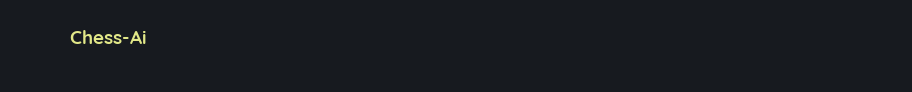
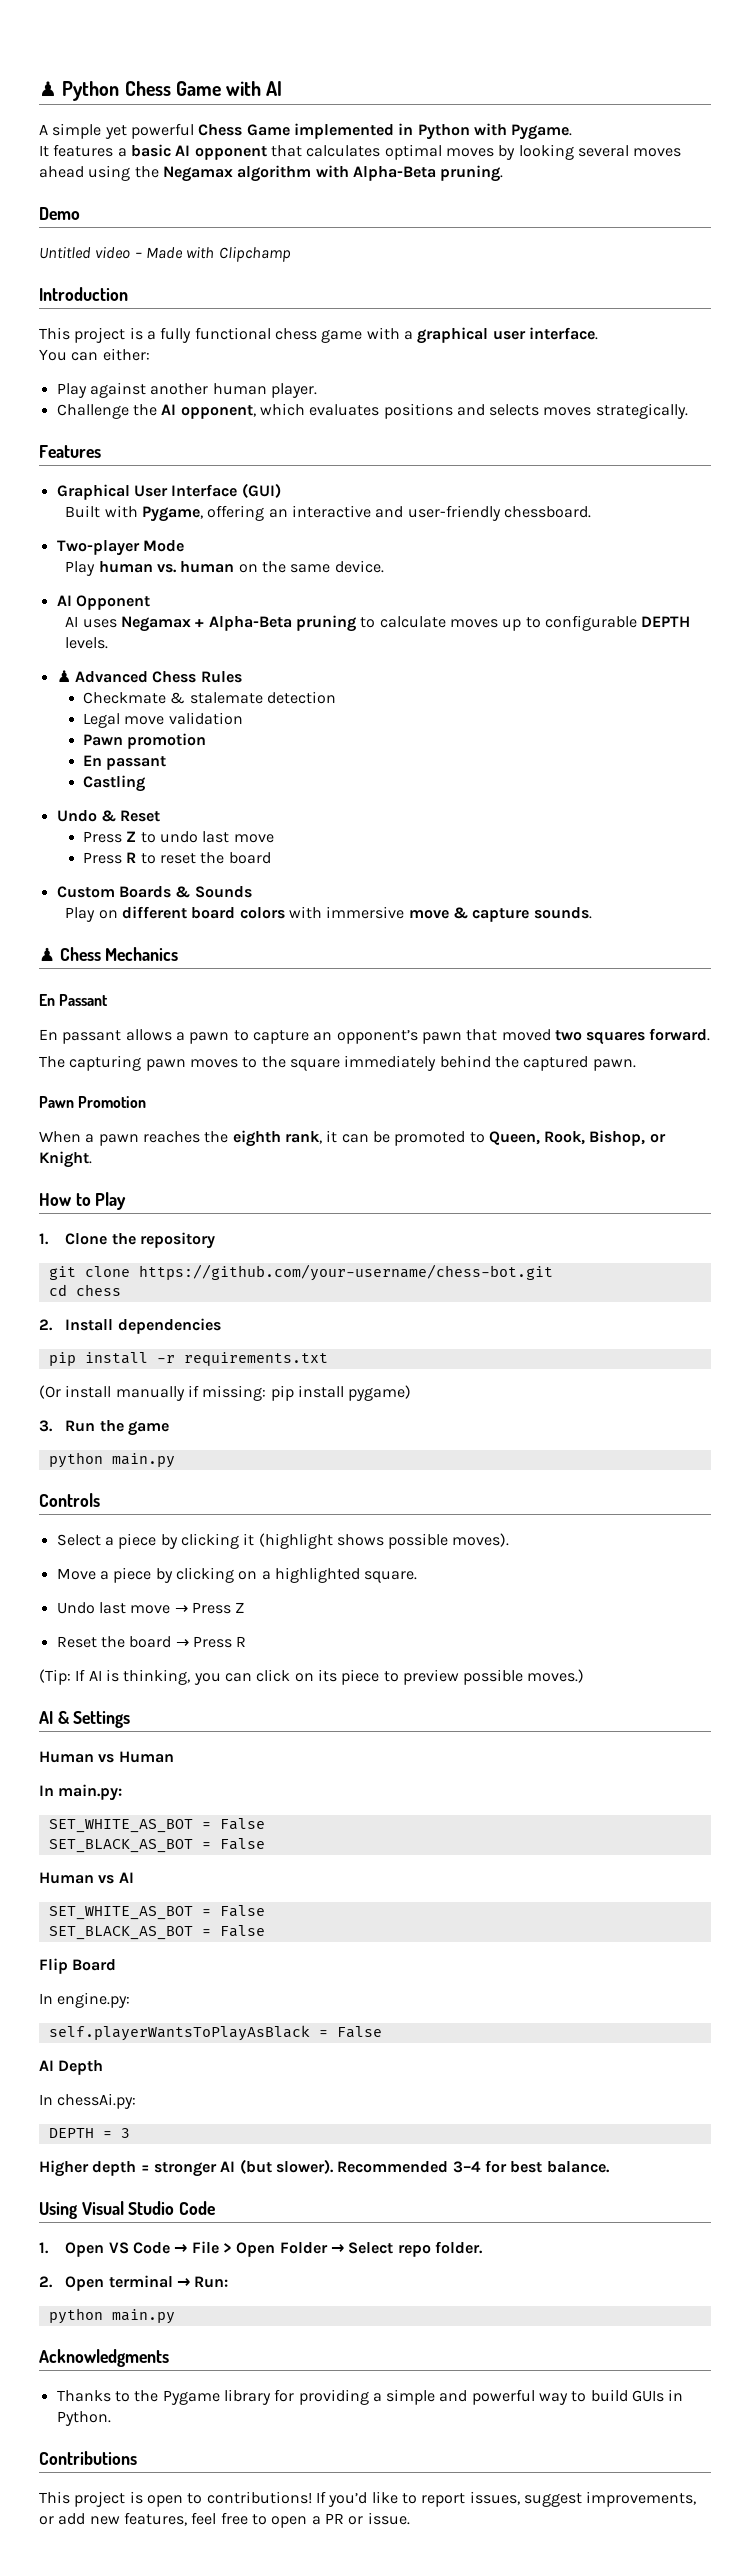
- Chess-Ai
+ ♟ Python Chess Game with AI
+ A simple yet powerful Chess Game implemented in Python with Pygame.
+ It features a basic AI opponent that calculates optimal moves by looking several moves ahead using the Negamax algorithm with Alpha-Beta pruning.
+ Demo
+ Untitled video – Made with Clipchamp
+ Introduction
+ This project is a fully functional chess game with a graphical user interface.
+ You can either:
+ Play against another human player.
+ Challenge the AI opponent, which evaluates positions and selects moves strategically.
+ Features
+ Graphical User Interface (GUI)
+ Built with Pygame, offering an interactive and user-friendly chessboard.
+ Two-player Mode
+ Play human vs. human on the same device.
+ AI Opponent
+ AI uses Negamax + Alpha-Beta pruning to calculate moves up to configurable DEPTH levels.
+ ♟ Advanced Chess Rules
+ Checkmate & stalemate detection
+ Legal move validation
+ Pawn promotion
+ En passant
+ Castling
+ Undo & Reset
+ Press Z to undo last move
+ Press R to reset the board
+ Custom Boards & Sounds
+ Play on different board colors with immersive move & capture sounds.
+ ♟ Chess Mechanics
+ En Passant
+ En passant allows a pawn to capture an opponent’s pawn that moved two squares forward.
+ The capturing pawn moves to the square immediately behind the captured pawn.
+ Pawn Promotion
+ When a pawn reaches the eighth rank, it can be promoted to Queen, Rook, Bishop, or Knight.
+ How to Play
+ 1. Clone the repository
+ git clone https://github.com/your-username/chess-bot.git
+ cd chess
+ 2. Install dependencies
+ pip install -r requirements.txt
+ (Or install manually if missing: pip install pygame)
+ 3. Run the game
+ python main.py
+ Controls
+ Select a piece by clicking it (highlight shows possible moves).
+ Move a piece by clicking on a highlighted square.
+ Undo last move → Press Z
+ Reset the board → Press R
+ (Tip: If AI is thinking, you can click on its piece to preview possible moves.)
+ AI & Settings
+ Human vs Human
+ In main.py:
+ SET_WHITE_AS_BOT = False
+ SET_BLACK_AS_BOT = False
+ Human vs AI
+ SET_WHITE_AS_BOT = False
+ SET_BLACK_AS_BOT = False
+ Flip Board
+ In engine.py:
+ self.playerWantsToPlayAsBlack = False
+ AI Depth
+ In chessAi.py:
+ DEPTH = 3
+ Higher depth = stronger AI (but slower). Recommended 3–4 for best balance.
+ Using Visual Studio Code
+ 1. Open VS Code → File > Open Folder → Select repo folder.
+ 2. Open terminal → Run:
+ python main.py
+ Acknowledgments
+ Thanks to the Pygame library for providing a simple and powerful way to build GUIs in Python.
+ Contributions
+ This project is open to contributions! If you’d like to report issues, suggest improvements, or add new features, feel free to open a PR or issue.

